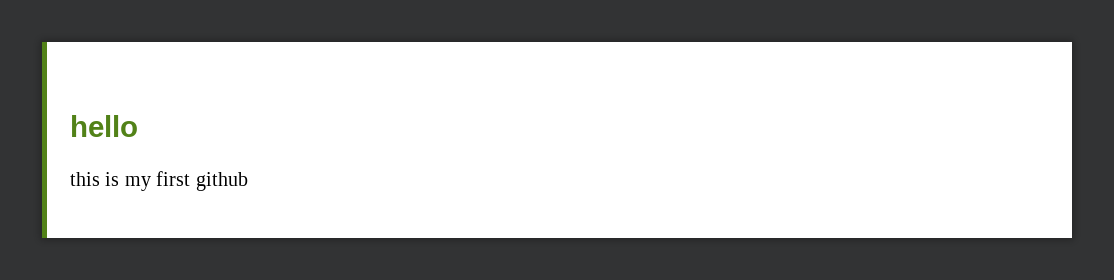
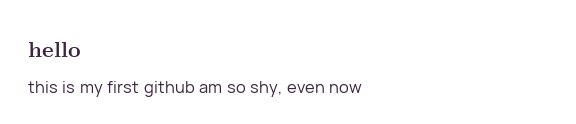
- this is my first github
+ this is my first github am so shy, even now

